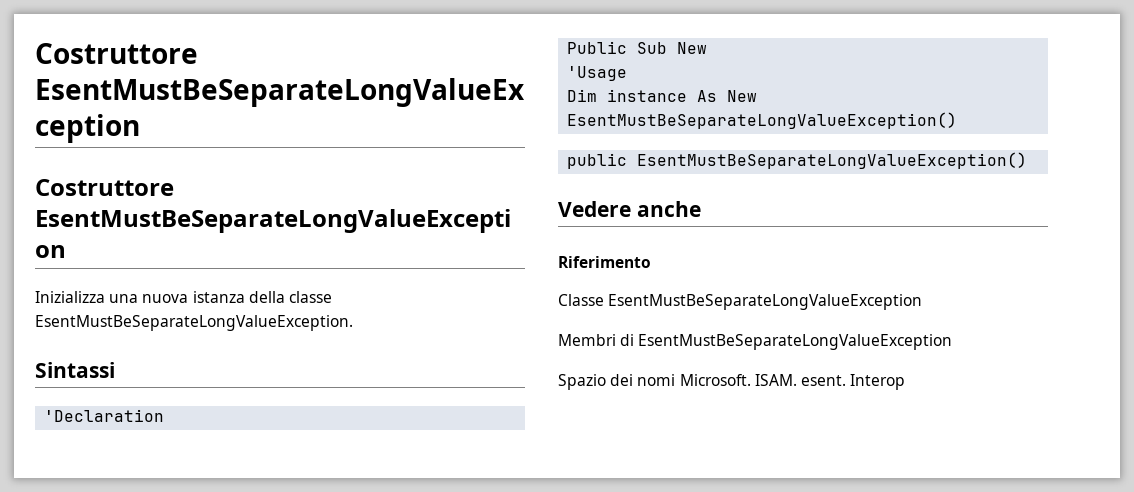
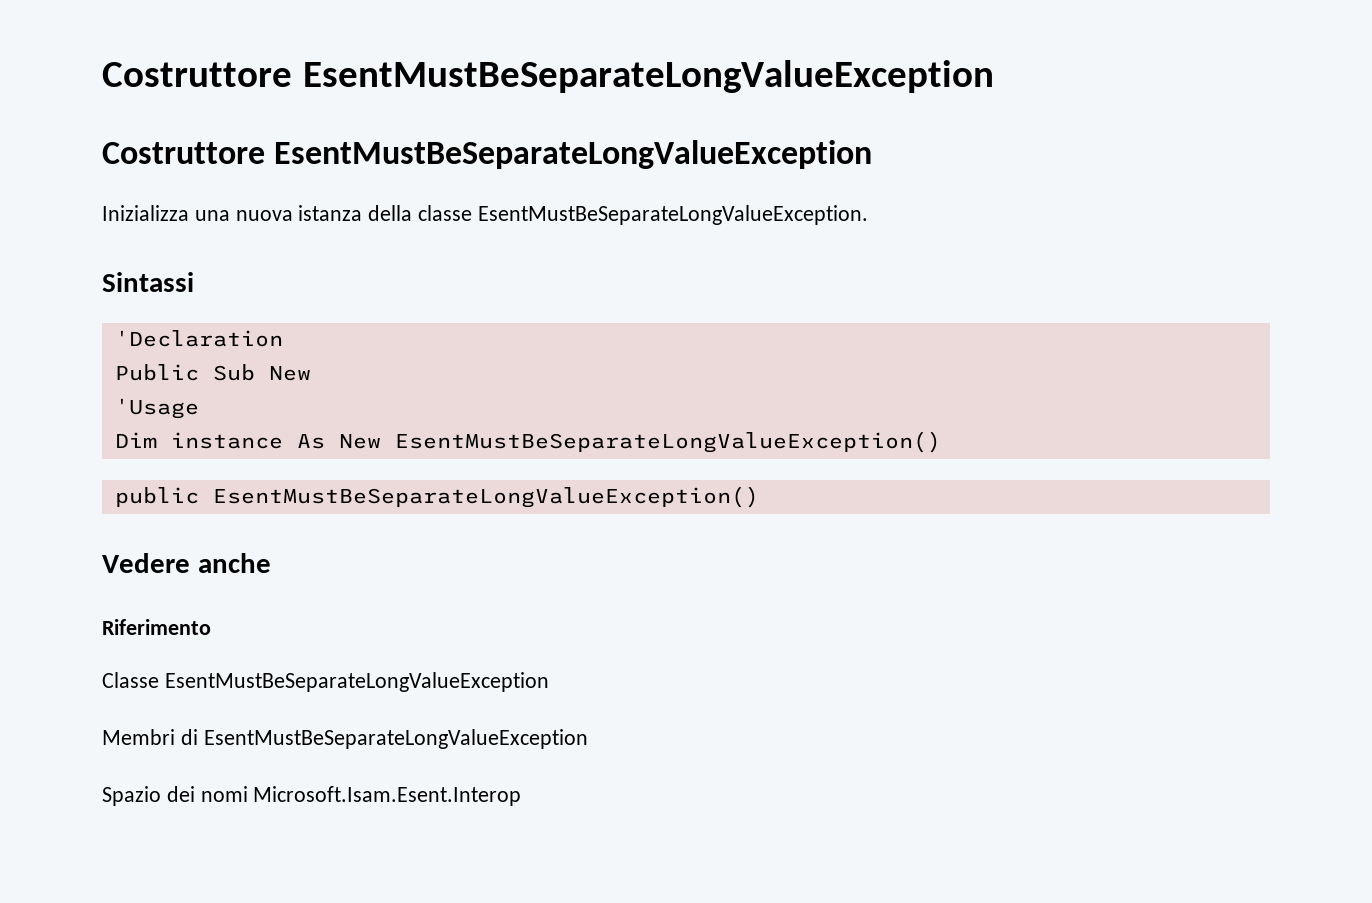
- Spazio dei nomi Microsoft. ISAM. esent. Interop
+ Spazio dei nomi Microsoft.Isam.Esent.Interop

